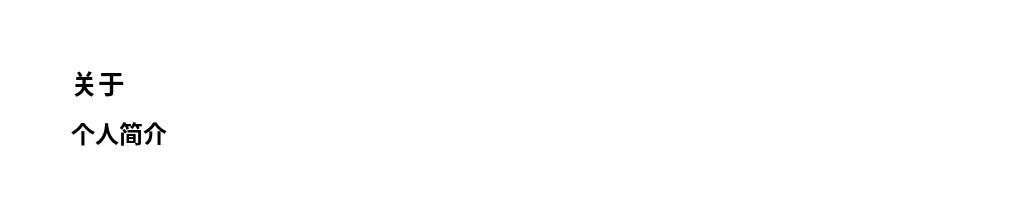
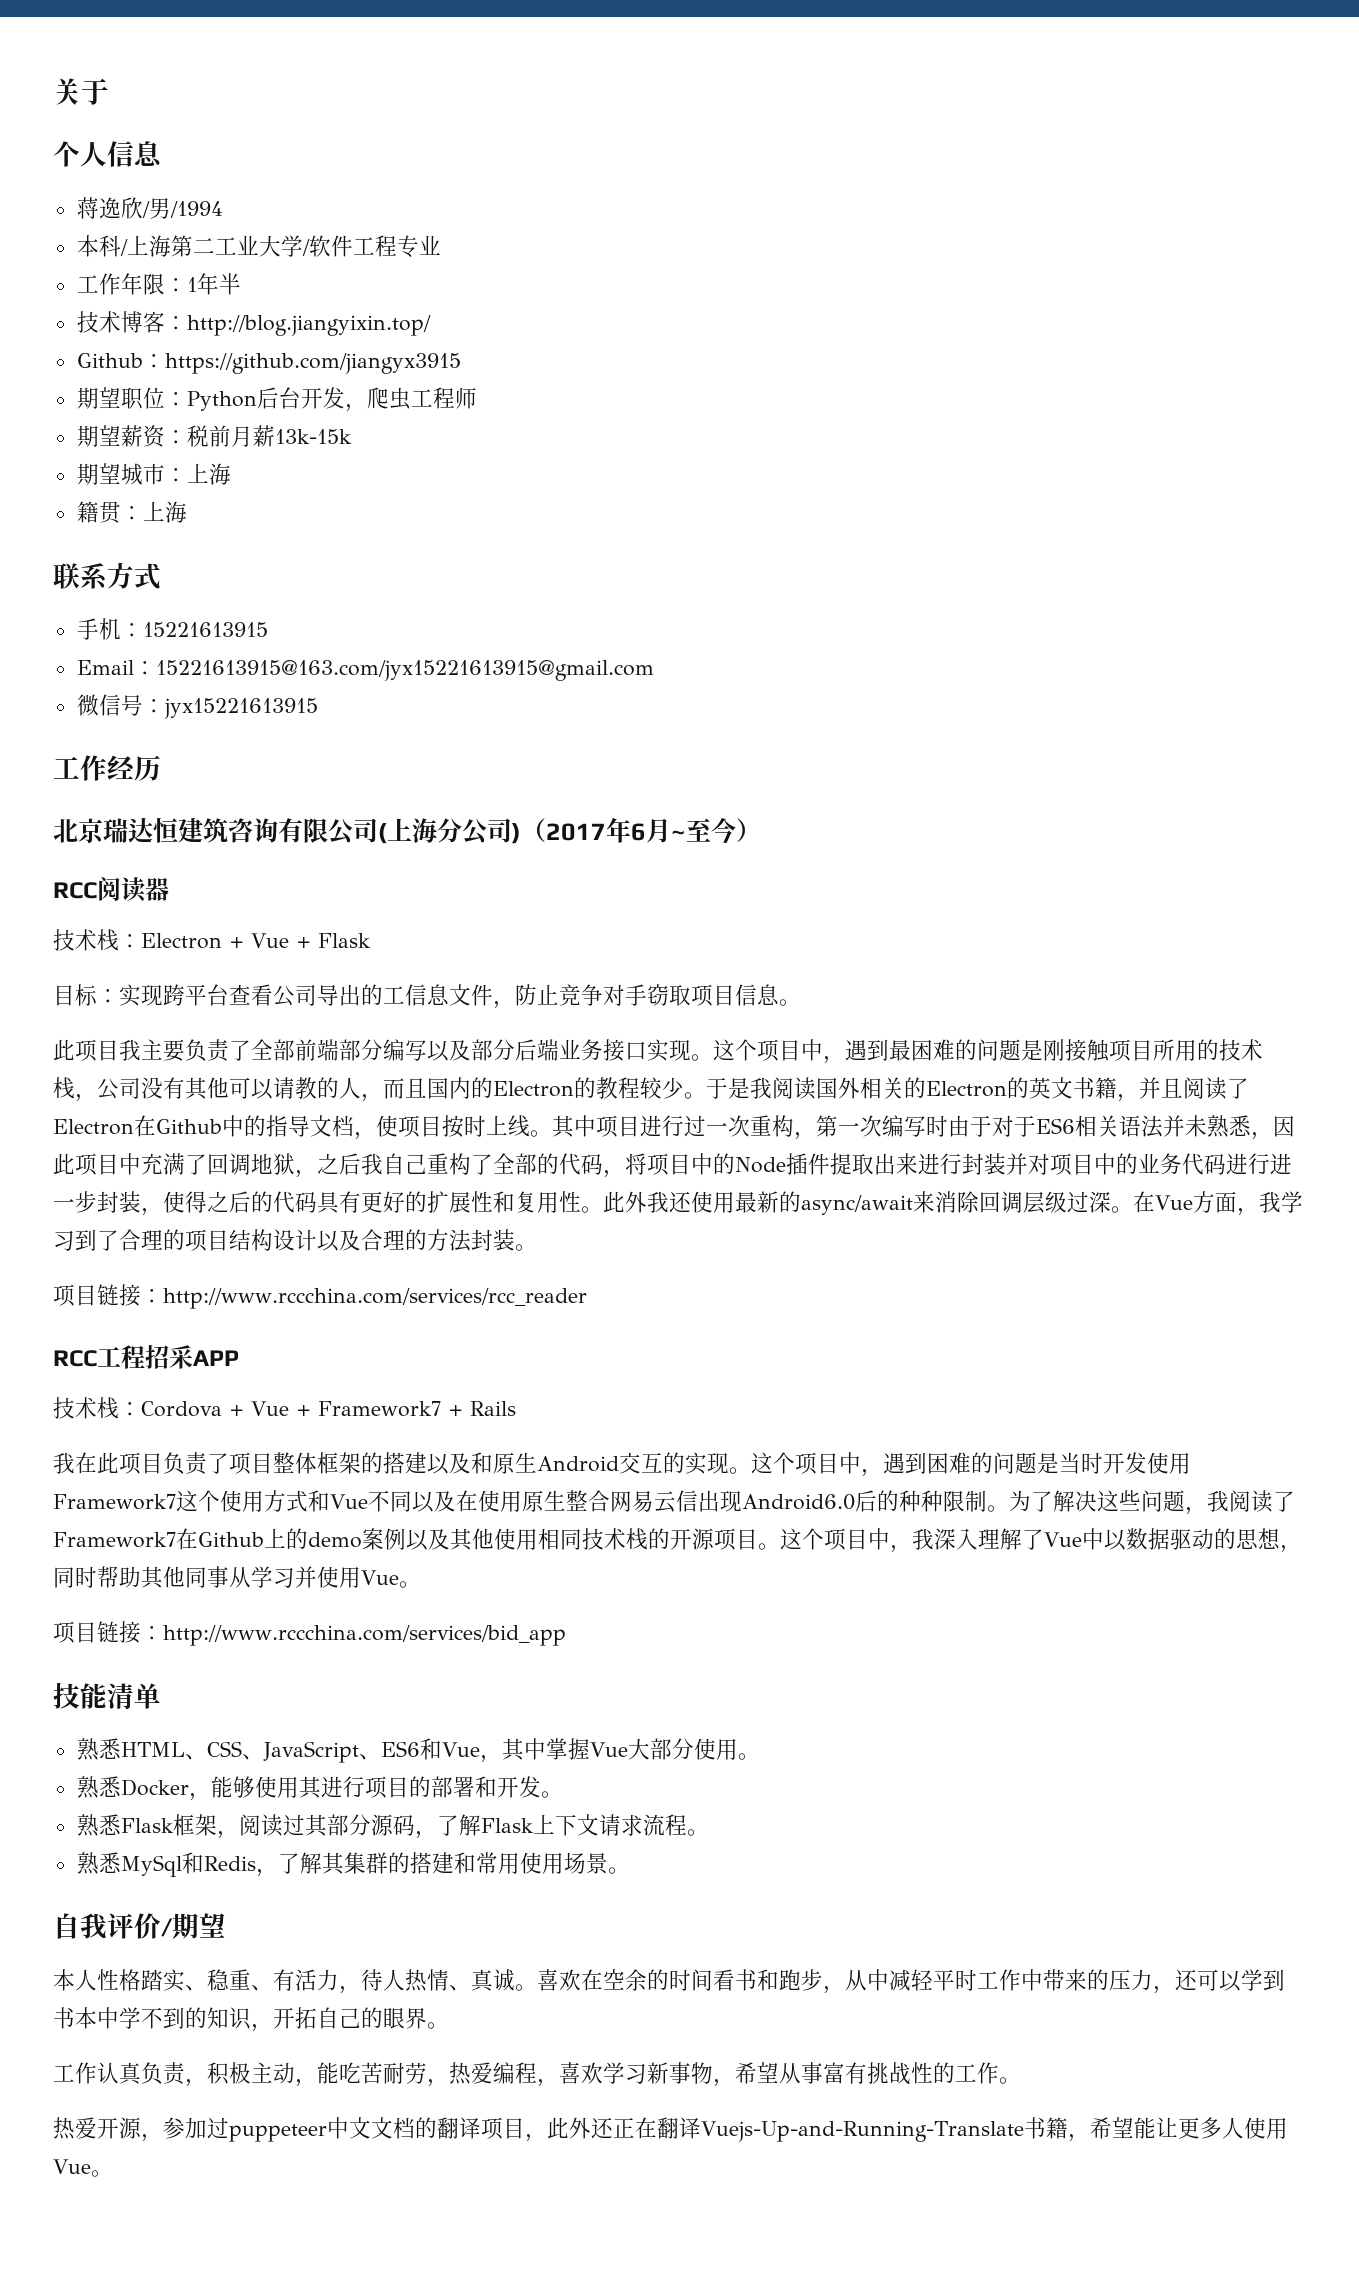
- 个人简介
+ 个人信息
+ 蒋逸欣/男/1994
+ 本科/上海第二工业大学/软件工程专业
+ 工作年限：1年半
+ 技术博客：http://blog.jiangyixin.top/
+ Github：https://github.com/jiangyx3915
+ 期望职位：Python后台开发，爬虫工程师
+ 期望薪资：税前月薪13k-15k
+ 期望城市：上海
+ 籍贯：上海
+ 联系方式
+ 手机：15221613915
+ Email：15221613915@163.com/jyx15221613915@gmail.com
+ 微信号：jyx15221613915
+ 工作经历
+ 北京瑞达恒建筑咨询有限公司(上海分公司)（2017年6月~至今）
+ RCC阅读器
+ 技术栈：Electron + Vue + Flask
+ 目标：实现跨平台查看公司导出的工信息文件，防止竞争对手窃取项目信息。
+ 此项目我主要负责了全部前端部分编写以及部分后端业务接口实现。这个项目中，遇到最困难的问题是刚接触项目所用的技术栈，公司没有其他可以请教的人，而且国内的Electron的教程较少。于是我阅读国外相关的Electron的英文书籍，并且阅读了Electron在Github中的指导文档，使项目按时上线。其中项目进行过一次重构，第一次编写时由于对于ES6相关语法并未熟悉，因此项目中充满了回调地狱，之后我自己重构了全部的代码，将项目中的Node插件提取出来进行封装并对项目中的业务代码进行进一步封装，使得之后的代码具有更好的扩展性和复用性。此外我还使用最新的async/await来消除回调层级过深。在Vue方面，我学习到了合理的项目结构设计以及合理的方法封装。
+ 项目链接：http://www.rccchina.com/services/rcc_reader
+ RCC工程招采APP
+ 技术栈：Cordova + Vue + Framework7 + Rails
+ 我在此项目负责了项目整体框架的搭建以及和原生Android交互的实现。这个项目中，遇到困难的问题是当时开发使用Framework7这个使用方式和Vue不同以及在使用原生整合网易云信出现Android6.0后的种种限制。为了解决这些问题，我阅读了Framework7在Github上的demo案例以及其他使用相同技术栈的开源项目。这个项目中，我深入理解了Vue中以数据驱动的思想，同时帮助其他同事从学习并使用Vue。
+ 项目链接：http://www.rccchina.com/services/bid_app
+ 技能清单
+ 熟悉HTML、CSS、JavaScript、ES6和Vue，其中掌握Vue大部分使用。
+ 熟悉Docker，能够使用其进行项目的部署和开发。
+ 熟悉Flask框架，阅读过其部分源码，了解Flask上下文请求流程。
+ 熟悉MySql和Redis，了解其集群的搭建和常用使用场景。
+ 自我评价/期望
+ 本人性格踏实、稳重、有活力，待人热情、真诚。喜欢在空余的时间看书和跑步，从中减轻平时工作中带来的压力，还可以学到书本中学不到的知识，开拓自己的眼界。
+ 工作认真负责，积极主动，能吃苦耐劳，热爱编程，喜欢学习新事物，希望从事富有挑战性的工作。
+ 热爱开源，参加过puppeteer中文文档的翻译项目，此外还正在翻译Vuejs-Up-and-Running-Translate书籍，希望能让更多人使用Vue。

